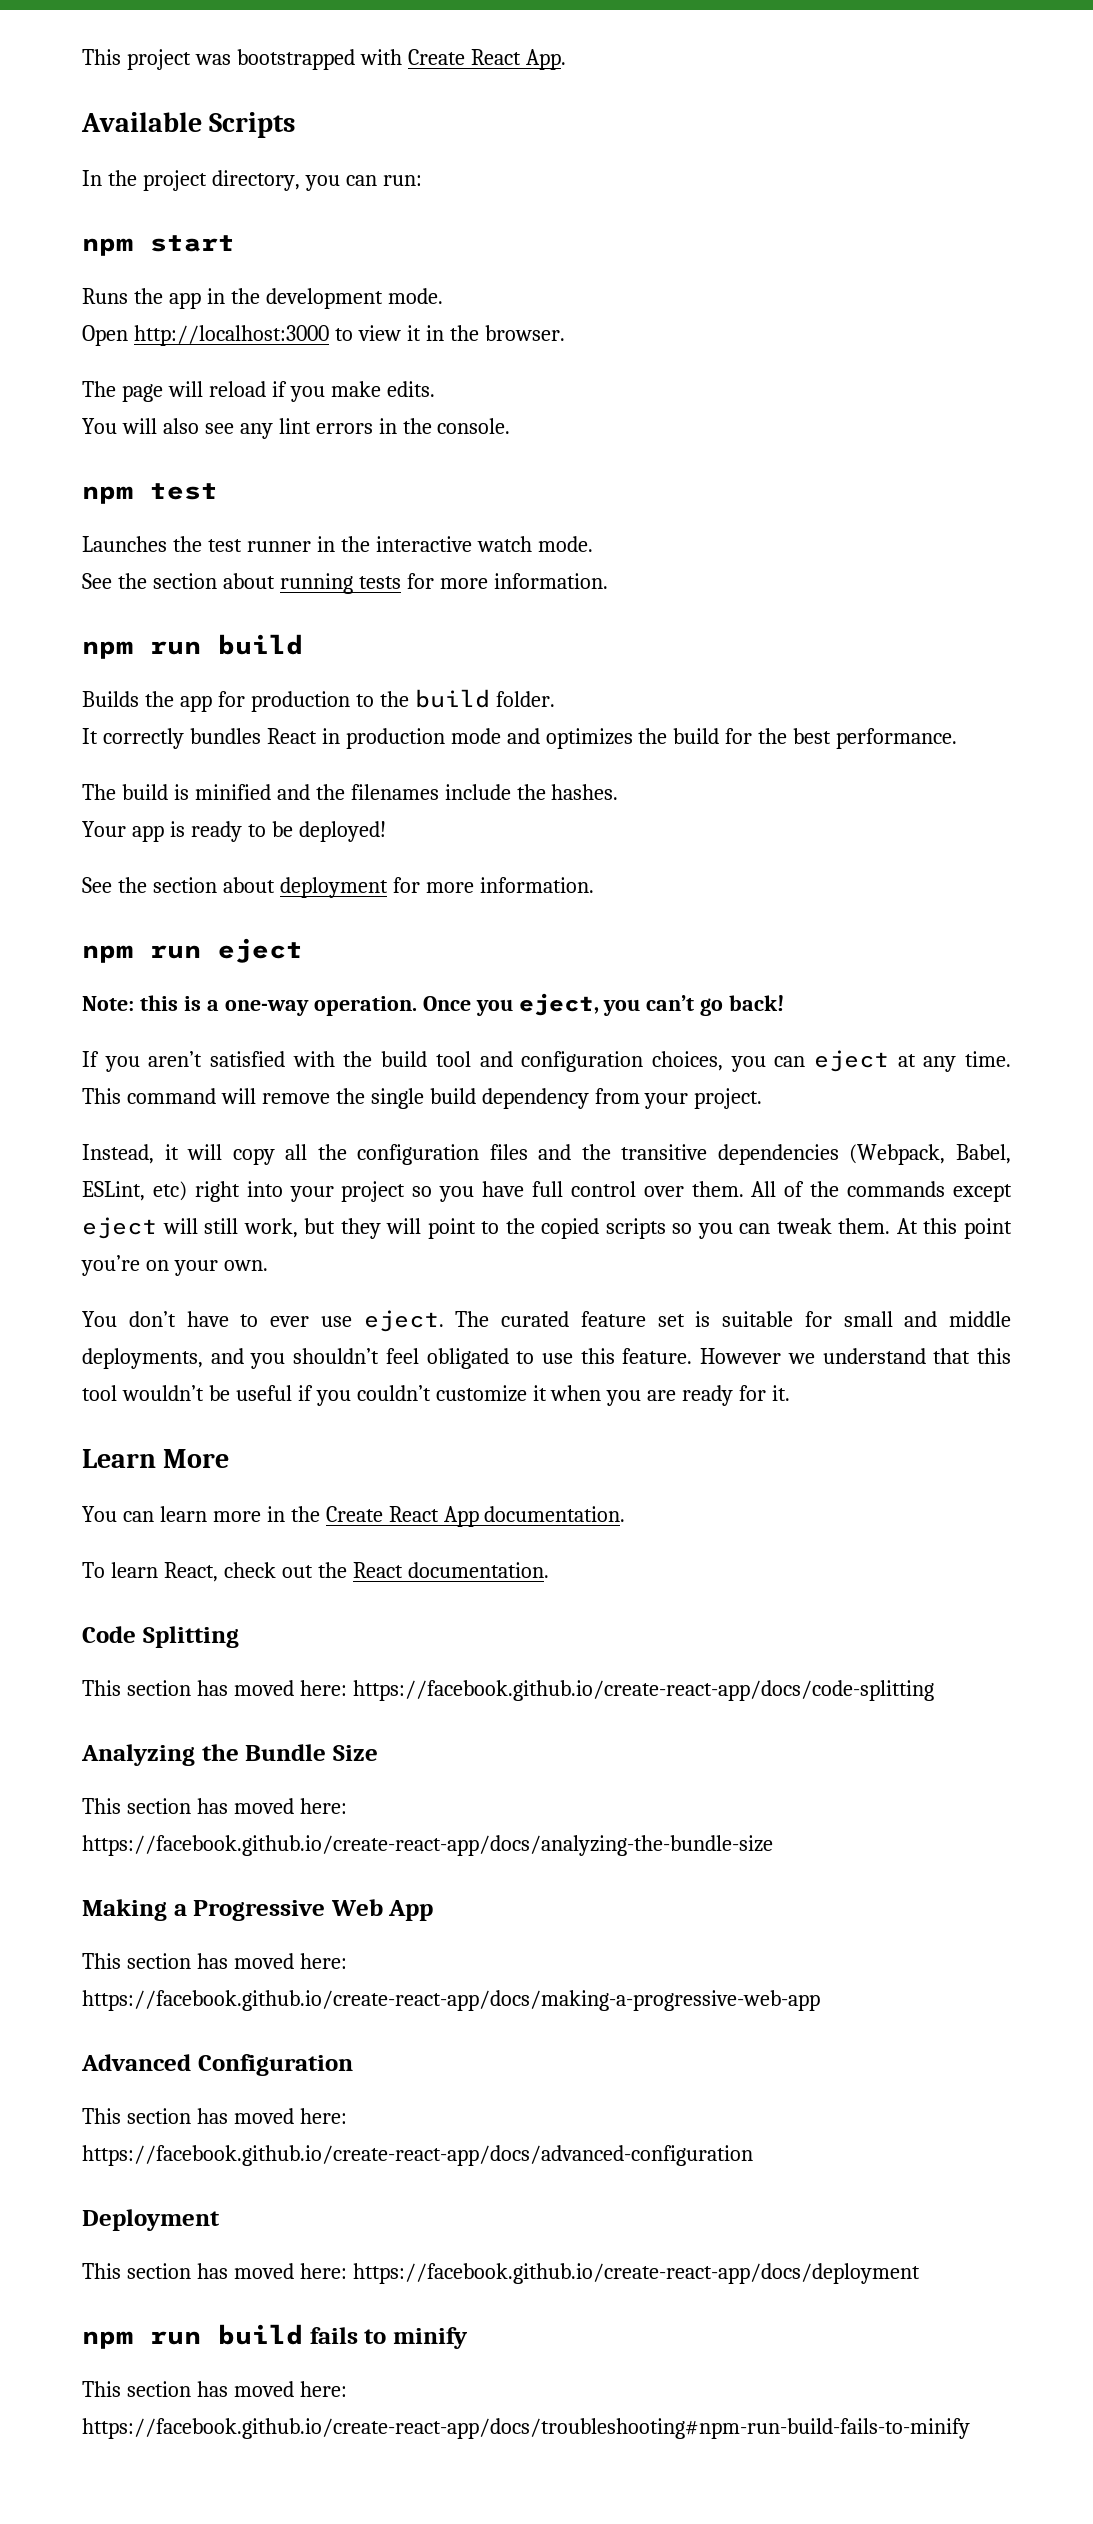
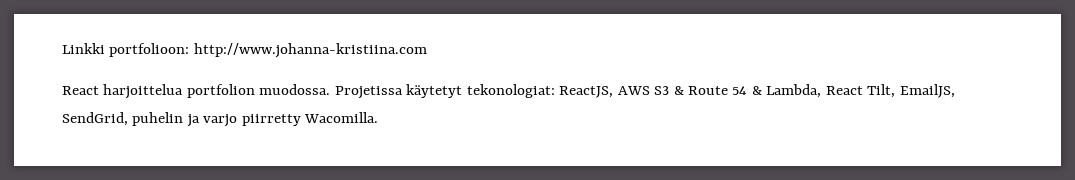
- This project was bootstrapped with Create React App.
- Available Scripts
- In the project directory, you can run:
- npm start
- Runs the app in the development mode.
- Open http://localhost:3000 to view it in the browser.
- The page will reload if you make edits.
- You will also see any lint errors in the console.
- npm test
- Launches the test runner in the interactive watch mode.
- See the section about running tests for more information.
- npm run build
- Builds the app for production to the build folder.
- It correctly bundles React in production mode and optimizes the build for the best performance.
- The build is minified and the filenames include the hashes.
- Your app is ready to be deployed!
- See the section about deployment for more information.
- npm run eject
- Note: this is a one-way operation. Once you eject, you can’t go back!
- If you aren’t satisfied with the build tool and configuration choices, you can eject at any time. This command will remove the single build dependency from your project.
- Instead, it will copy all the configuration files and the transitive dependencies (Webpack, Babel, ESLint, etc) right into your project so you have full control over them. All of the commands except eject will still work, but they will point to the copied scripts so you can tweak them. At this point you’re on your own.
- You don’t have to ever use eject. The curated feature set is suitable for small and middle deployments, and you shouldn’t feel obligated to use this feature. However we understand that this tool wouldn’t be useful if you couldn’t customize it when you are ready for it.
- Learn More
- You can learn more in the Create React App documentation.
- To learn React, check out the React documentation.
- Code Splitting
- This section has moved here: https://facebook.github.io/create-react-app/docs/code-splitting
- Analyzing the Bundle Size
- This section has moved here: https://facebook.github.io/create-react-app/docs/analyzing-the-bundle-size
- Making a Progressive Web App
- This section has moved here: https://facebook.github.io/create-react-app/docs/making-a-progressive-web-app
- Advanced Configuration
- This section has moved here: https://facebook.github.io/create-react-app/docs/advanced-configuration
- Deployment
- This section has moved here: https://facebook.github.io/create-react-app/docs/deployment
- npm run build fails to minify
- This section has moved here: https://facebook.github.io/create-react-app/docs/troubleshooting#npm-run-build-fails-to-minify
+ Linkki portfolioon: http://www.johanna-kristiina.com
+ React harjoittelua portfolion muodossa. Projetissa käytetyt tekonologiat: ReactJS, AWS S3 & Route 54 & Lambda, React Tilt, EmailJS, SendGrid, puhelin ja varjo piirretty Wacomilla.

